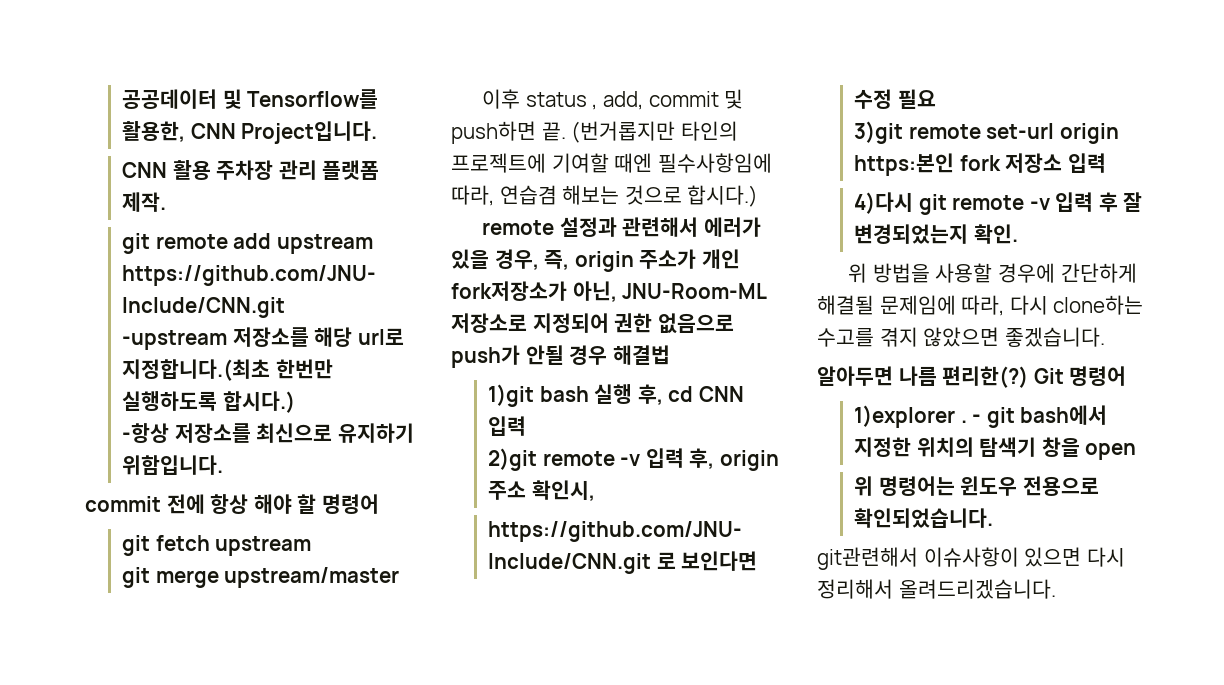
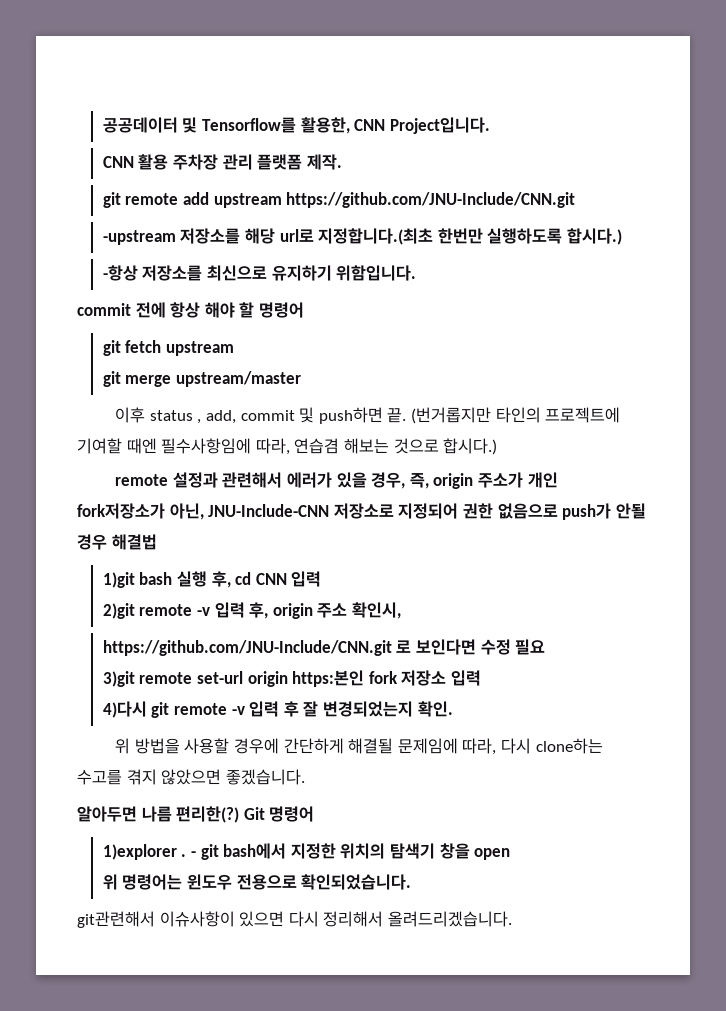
- remote 설정과 관련해서 에러가 있을 경우, 즉, origin 주소가 개인 fork저장소가 아닌, JNU-Room-ML 저장소로 지정되어 권한 없음으로 push가 안될 경우 해결법
+ remote 설정과 관련해서 에러가 있을 경우, 즉, origin 주소가 개인 fork저장소가 아닌, JNU-Include-CNN 저장소로 지정되어 권한 없음으로 push가 안될 경우 해결법

